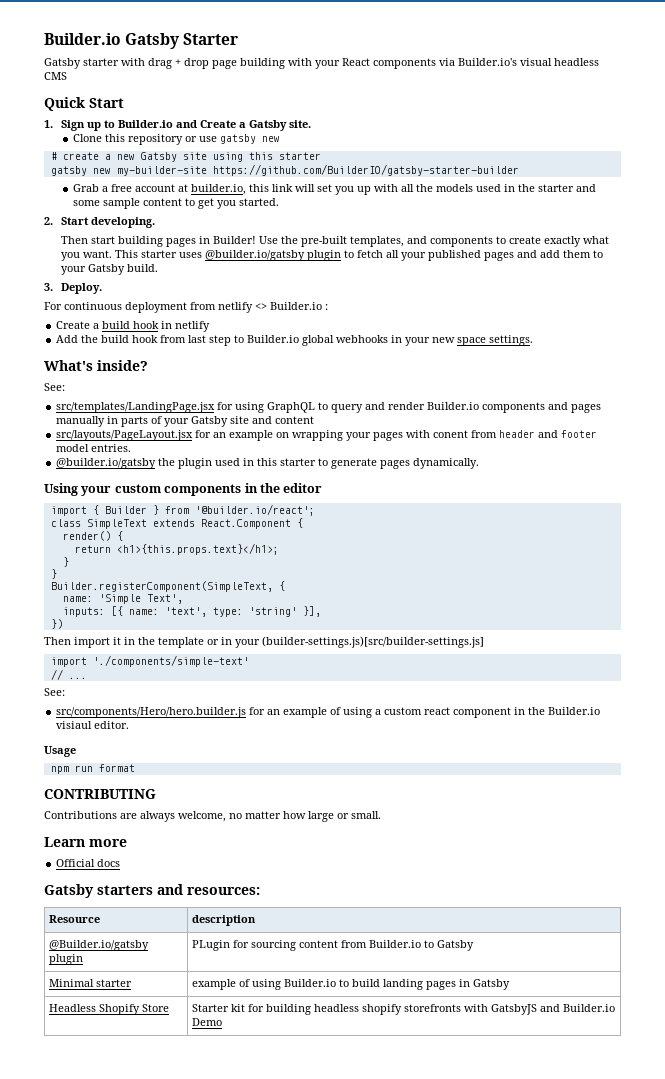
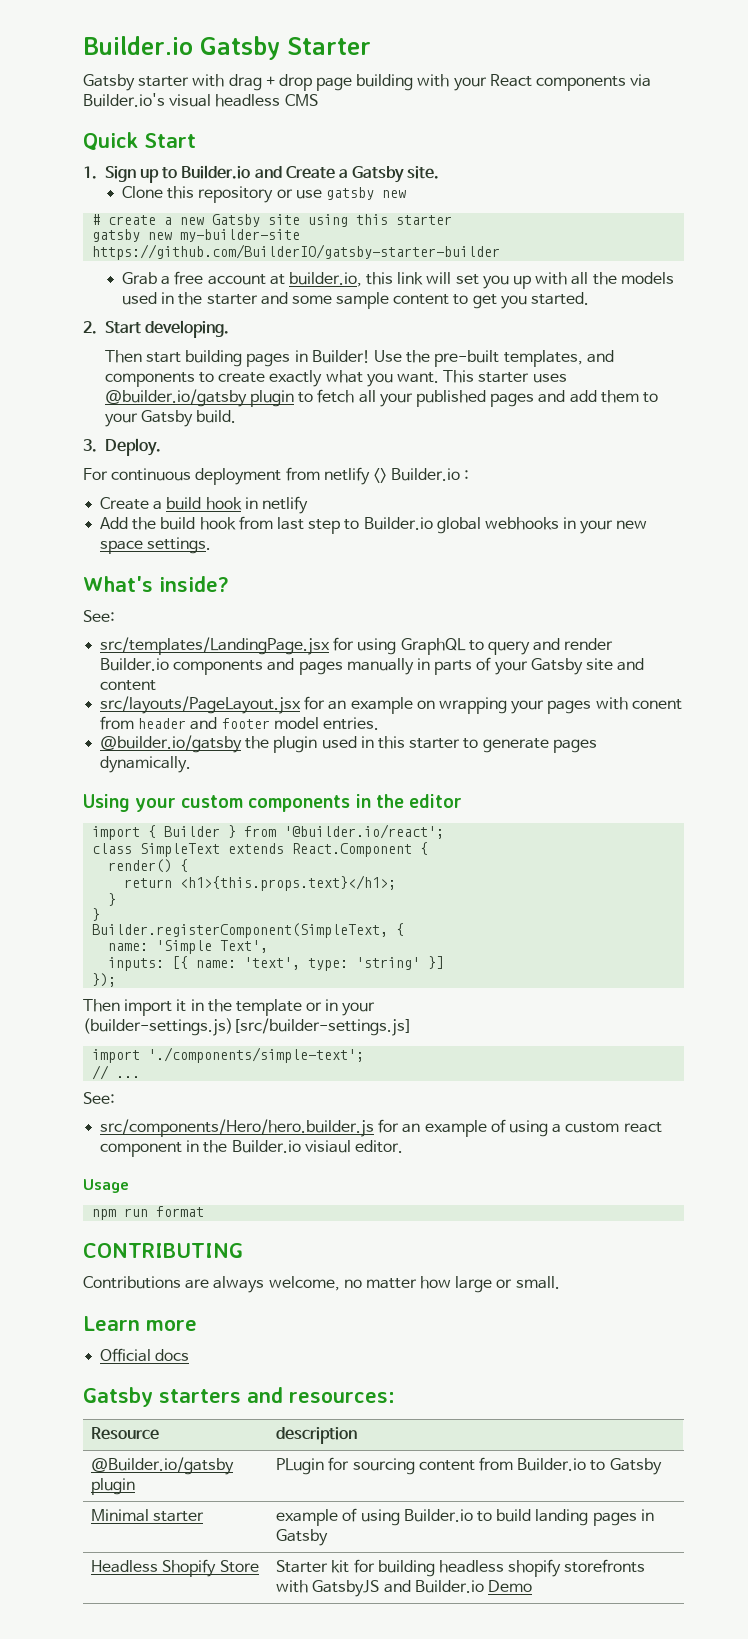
- inputs: [{ name: 'text', type: 'string' }],
- })
+ inputs: [{ name: 'text', type: 'string' }]
+ });
- import './components/simple-text'
+ import './components/simple-text';

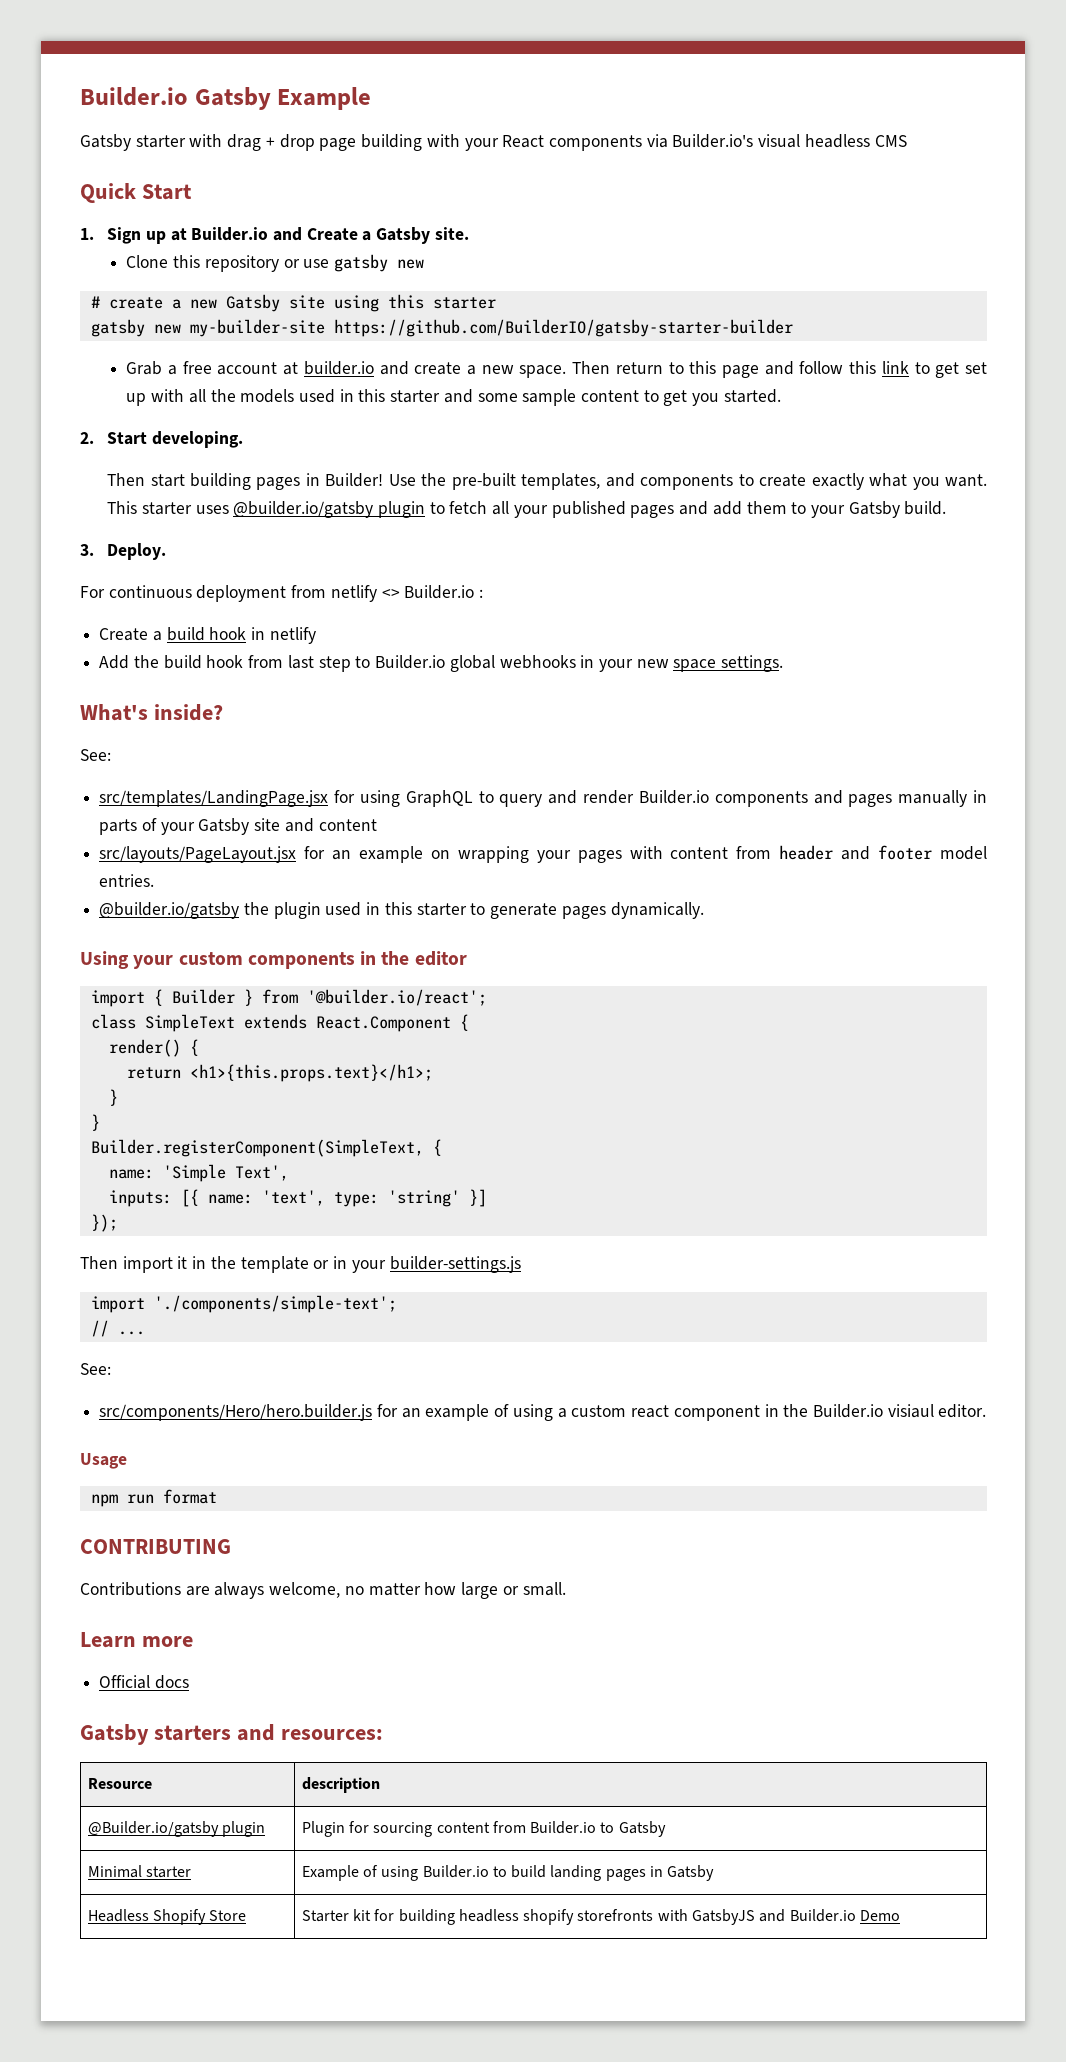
- Builder.io Gatsby Starter
+ Builder.io Gatsby Example
- 1. Sign up to Builder.io and Create a Gatsby site.
+ 1. Sign up at Builder.io and Create a Gatsby site.
- Grab a free account at builder.io, this link will set you up with all the models used in the starter and some sample content to get you started.
+ Grab a free account at builder.io and create a new space. Then return to this page and follow this link to get set up with all the models used in this starter and some sample content to get you started.
- src/layouts/PageLayout.jsx for an example on wrapping your pages with conent from header and footer model entries.
+ src/layouts/PageLayout.jsx for an example on wrapping your pages with content from header and footer model entries.
- Then import it in the template or in your (builder-settings.js)[src/builder-settings.js]
+ Then import it in the template or in your builder-settings.js
- @Builder.io/gatsby plugin | PLugin for sourcing content from Builder.io to Gatsby
+ @Builder.io/gatsby plugin | Plugin for sourcing content from Builder.io to Gatsby
- Minimal starter | example of using Builder.io to build landing pages in Gatsby
+ Minimal starter | Example of using Builder.io to build landing pages in Gatsby

